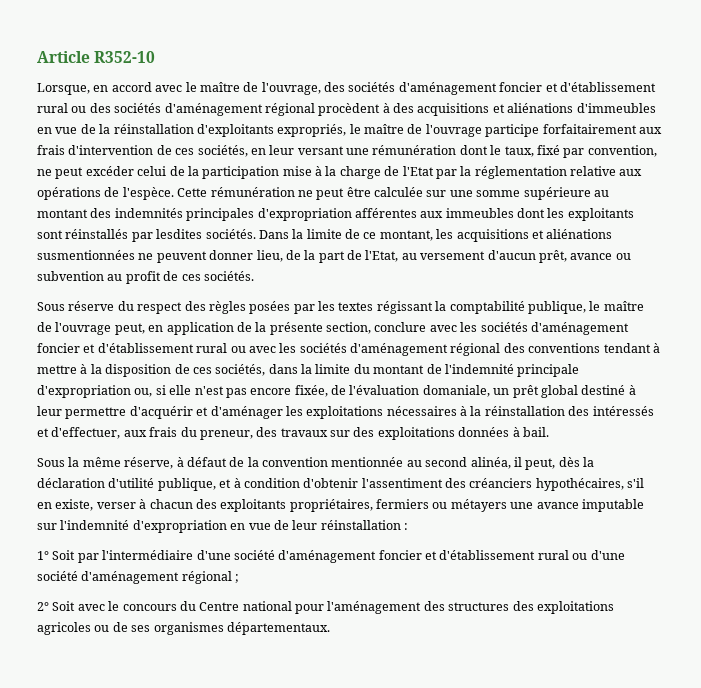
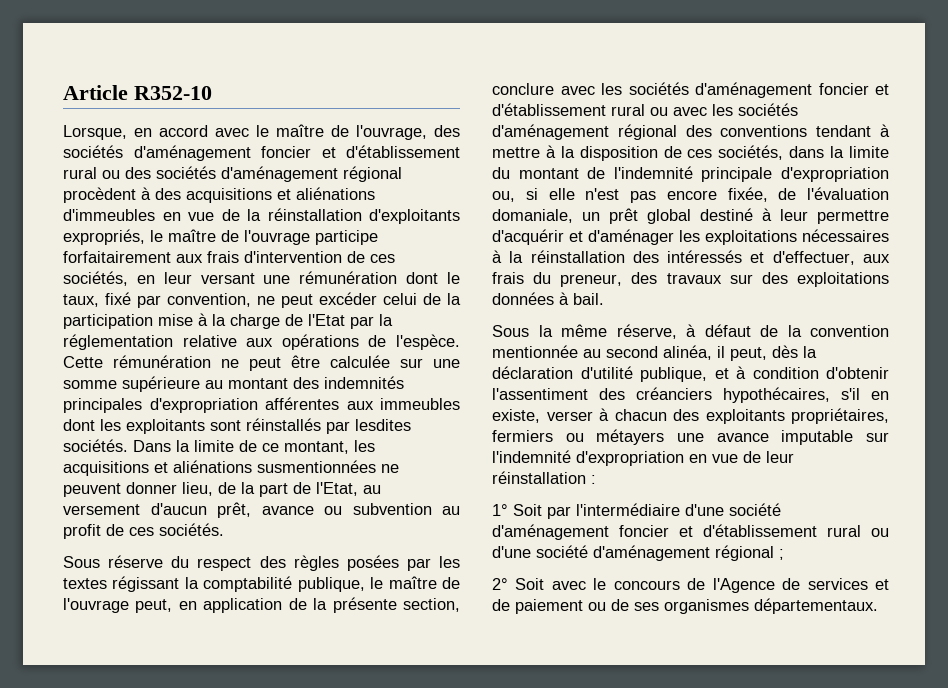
- 2° Soit avec le concours du Centre national pour l'aménagement des structures des exploitations agricoles ou de ses organismes départementaux.
+ 2° Soit avec le concours de l'Agence de services et de paiement ou de ses organismes départementaux.

